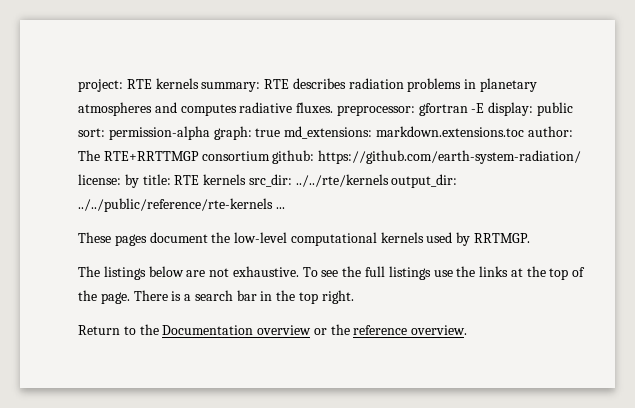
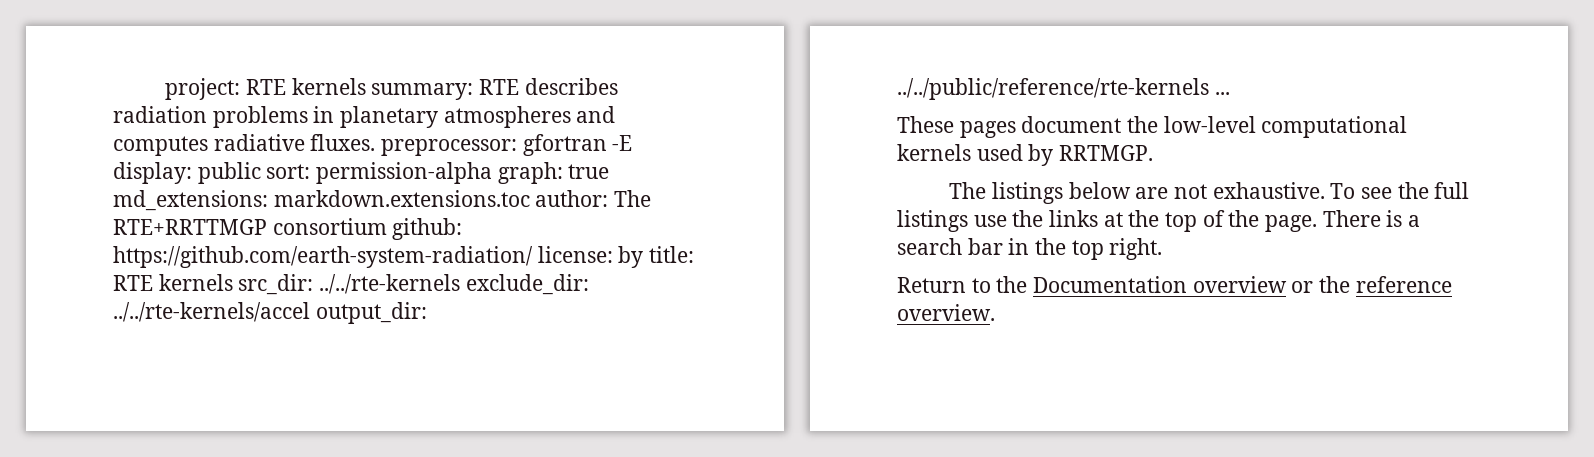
- project: RTE kernels summary: RTE describes radiation problems in planetary atmospheres and computes radiative fluxes. preprocessor: gfortran -E display: public sort: permission-alpha graph: true md_extensions: markdown.extensions.toc author: The RTE+RRTTMGP consortium github: https://github.com/earth-system-radiation/ license: by title: RTE kernels src_dir: ../../rte/kernels output_dir: ../../public/reference/rte-kernels ...
+ project: RTE kernels summary: RTE describes radiation problems in planetary atmospheres and computes radiative fluxes. preprocessor: gfortran -E display: public sort: permission-alpha graph: true md_extensions: markdown.extensions.toc author: The RTE+RRTTMGP consortium github: https://github.com/earth-system-radiation/ license: by title: RTE kernels src_dir: ../../rte-kernels exclude_dir: ../../rte-kernels/accel output_dir: ../../public/reference/rte-kernels ...

